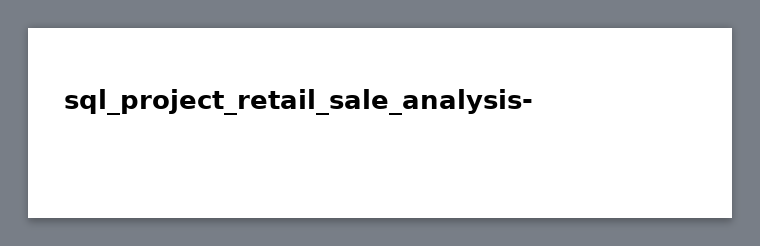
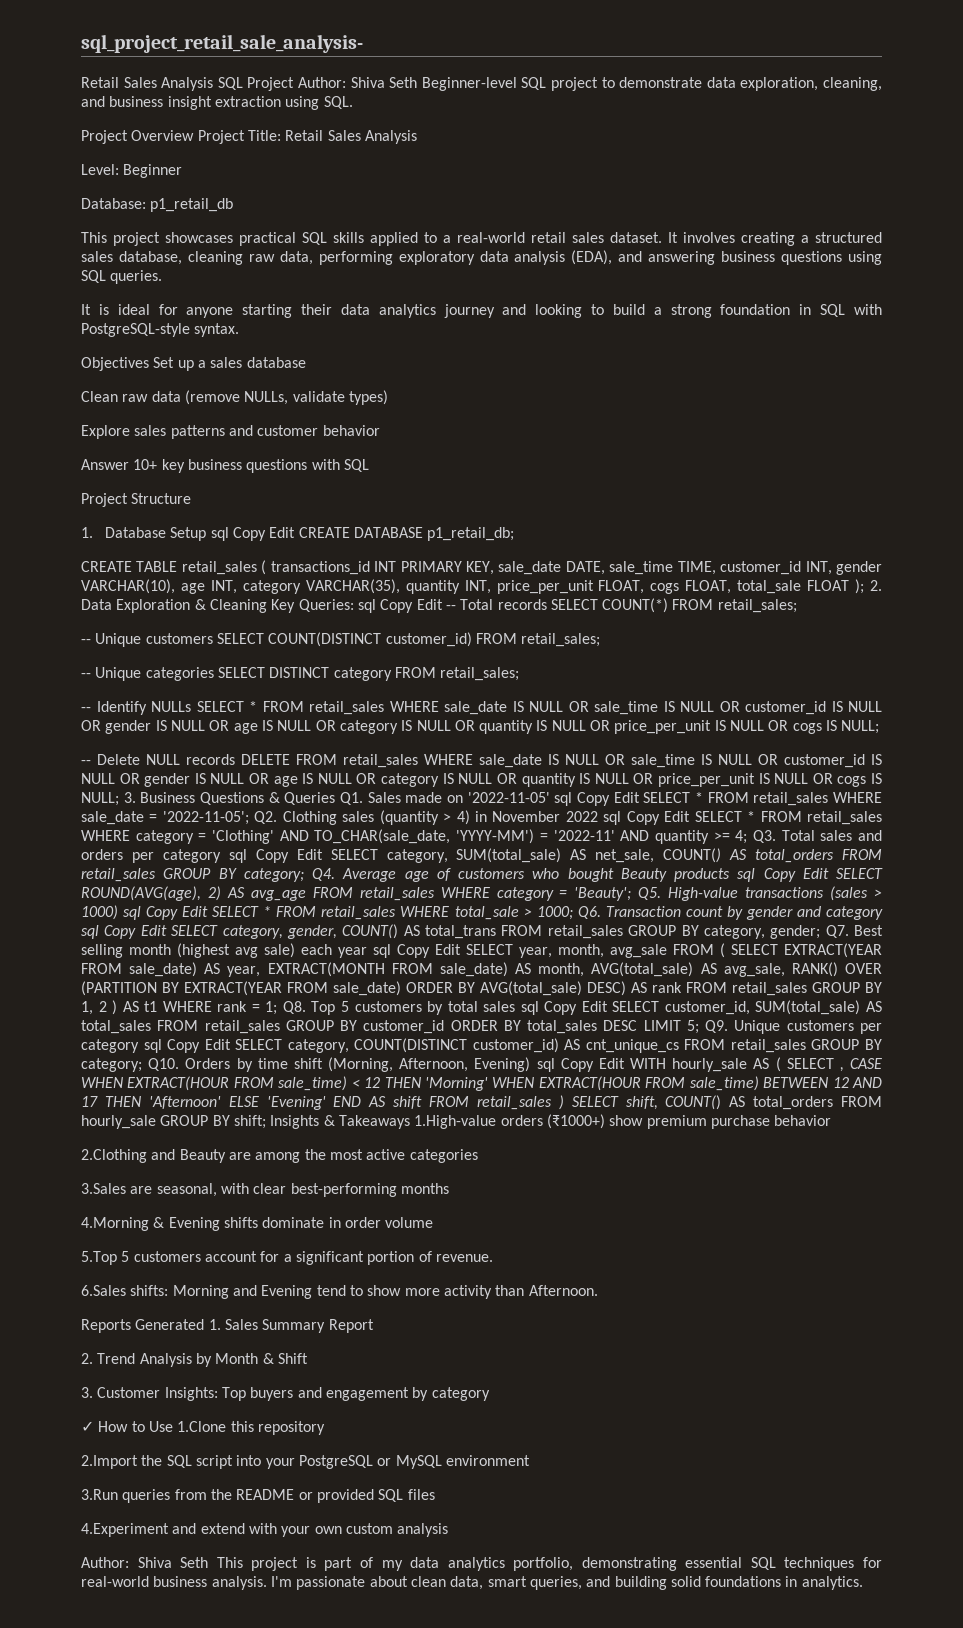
+ Retail Sales Analysis SQL Project Author: Shiva Seth Beginner-level SQL project to demonstrate data exploration, cleaning, and business insight extraction using SQL.
+ Project Overview Project Title: Retail Sales Analysis
+ Level: Beginner
+ Database: p1_retail_db
+ This project showcases practical SQL skills applied to a real-world retail sales dataset. It involves creating a structured sales database, cleaning raw data, performing exploratory data analysis (EDA), and answering business questions using SQL queries.
+ It is ideal for anyone starting their data analytics journey and looking to build a strong foundation in SQL with PostgreSQL-style syntax.
+ Objectives Set up a sales database
+ Clean raw data (remove NULLs, validate types)
+ Explore sales patterns and customer behavior
+ Answer 10+ key business questions with SQL
+ Project Structure
+ 1. Database Setup sql Copy Edit CREATE DATABASE p1_retail_db;
+ CREATE TABLE retail_sales ( transactions_id INT PRIMARY KEY, sale_date DATE, sale_time TIME, customer_id INT, gender VARCHAR(10), age INT, category VARCHAR(35), quantity INT, price_per_unit FLOAT, cogs FLOAT, total_sale FLOAT ); 2. Data Exploration & Cleaning Key Queries: sql Copy Edit -- Total records SELECT COUNT(*) FROM retail_sales;
+ -- Unique customers SELECT COUNT(DISTINCT customer_id) FROM retail_sales;
+ -- Unique categories SELECT DISTINCT category FROM retail_sales;
+ -- Identify NULLs SELECT * FROM retail_sales WHERE sale_date IS NULL OR sale_time IS NULL OR customer_id IS NULL OR gender IS NULL OR age IS NULL OR category IS NULL OR quantity IS NULL OR price_per_unit IS NULL OR cogs IS NULL;
+ -- Delete NULL records DELETE FROM retail_sales WHERE sale_date IS NULL OR sale_time IS NULL OR customer_id IS NULL OR gender IS NULL OR age IS NULL OR category IS NULL OR quantity IS NULL OR price_per_unit IS NULL OR cogs IS NULL; 3. Business Questions & Queries Q1. Sales made on '2022-11-05' sql Copy Edit SELECT * FROM retail_sales WHERE sale_date = '2022-11-05'; Q2. Clothing sales (quantity > 4) in November 2022 sql Copy Edit SELECT * FROM retail_sales WHERE category = 'Clothing' AND TO_CHAR(sale_date, 'YYYY-MM') = '2022-11' AND quantity >= 4; Q3. Total sales and orders per category sql Copy Edit SELECT category, SUM(total_sale) AS net_sale, COUNT() AS total_orders FROM retail_sales GROUP BY category; Q4. Average age of customers who bought Beauty products sql Copy Edit SELECT ROUND(AVG(age), 2) AS avg_age FROM retail_sales WHERE category = 'Beauty'; Q5. High-value transactions (sales > 1000) sql Copy Edit SELECT * FROM retail_sales WHERE total_sale > 1000; Q6. Transaction count by gender and category sql Copy Edit SELECT category, gender, COUNT() AS total_trans FROM retail_sales GROUP BY category, gender; Q7. Best selling month (highest avg sale) each year sql Copy Edit SELECT year, month, avg_sale FROM ( SELECT EXTRACT(YEAR FROM sale_date) AS year, EXTRACT(MONTH FROM sale_date) AS month, AVG(total_sale) AS avg_sale, RANK() OVER (PARTITION BY EXTRACT(YEAR FROM sale_date) ORDER BY AVG(total_sale) DESC) AS rank FROM retail_sales GROUP BY 1, 2 ) AS t1 WHERE rank = 1; Q8. Top 5 customers by total sales sql Copy Edit SELECT customer_id, SUM(total_sale) AS total_sales FROM retail_sales GROUP BY customer_id ORDER BY total_sales DESC LIMIT 5; Q9. Unique customers per category sql Copy Edit SELECT category, COUNT(DISTINCT customer_id) AS cnt_unique_cs FROM retail_sales GROUP BY category; Q10. Orders by time shift (Morning, Afternoon, Evening) sql Copy Edit WITH hourly_sale AS ( SELECT , CASE WHEN EXTRACT(HOUR FROM sale_time) < 12 THEN 'Morning' WHEN EXTRACT(HOUR FROM sale_time) BETWEEN 12 AND 17 THEN 'Afternoon' ELSE 'Evening' END AS shift FROM retail_sales ) SELECT shift, COUNT() AS total_orders FROM hourly_sale GROUP BY shift; Insights & Takeaways 1.High-value orders (₹1000+) show premium purchase behavior
+ 2.Clothing and Beauty are among the most active categories
+ 3.Sales are seasonal, with clear best-performing months
+ 4.Morning & Evening shifts dominate in order volume
+ 5.Top 5 customers account for a significant portion of revenue.
+ 6.Sales shifts: Morning and Evening tend to show more activity than Afternoon.
+ Reports Generated 1. Sales Summary Report
+ 2. Trend Analysis by Month & Shift
+ 3. Customer Insights: Top buyers and engagement by category
+ ✓ How to Use 1.Clone this repository
+ 2.Import the SQL script into your PostgreSQL or MySQL environment
+ 3.Run queries from the README or provided SQL files
+ 4.Experiment and extend with your own custom analysis
+ Author: Shiva Seth This project is part of my data analytics portfolio, demonstrating essential SQL techniques for real-world business analysis. I'm passionate about clean data, smart queries, and building solid foundations in analytics.

